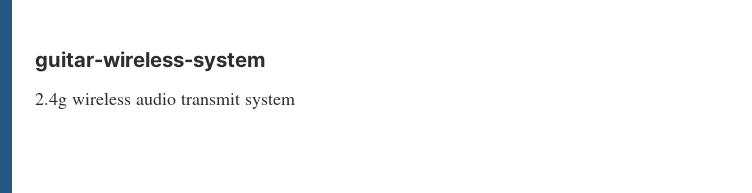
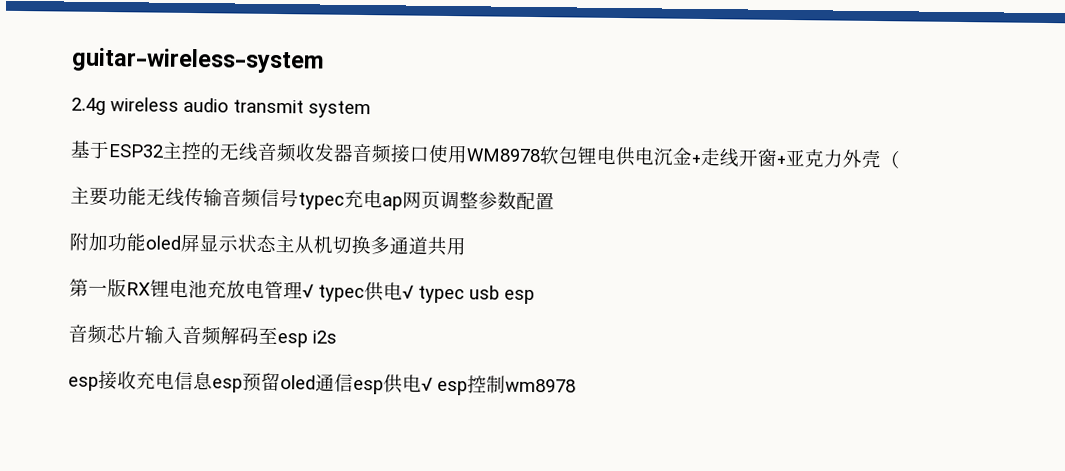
+ 基于ESP32主控的无线音频收发器音频接口使用WM8978软包锂电供电沉金+走线开窗+亚克力外壳（
+ 主要功能无线传输音频信号typec充电ap网页调整参数配置
+ 附加功能oled屏显示状态主从机切换多通道共用
+ 第一版RX锂电池充放电管理√ typec供电√ typec usb esp
+ 音频芯片输入音频解码至esp i2s
+ esp接收充电信息esp预留oled通信esp供电√ esp控制wm8978

